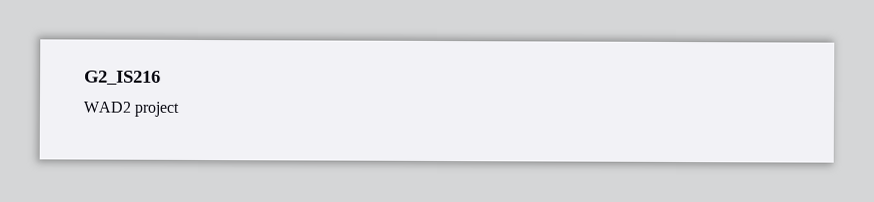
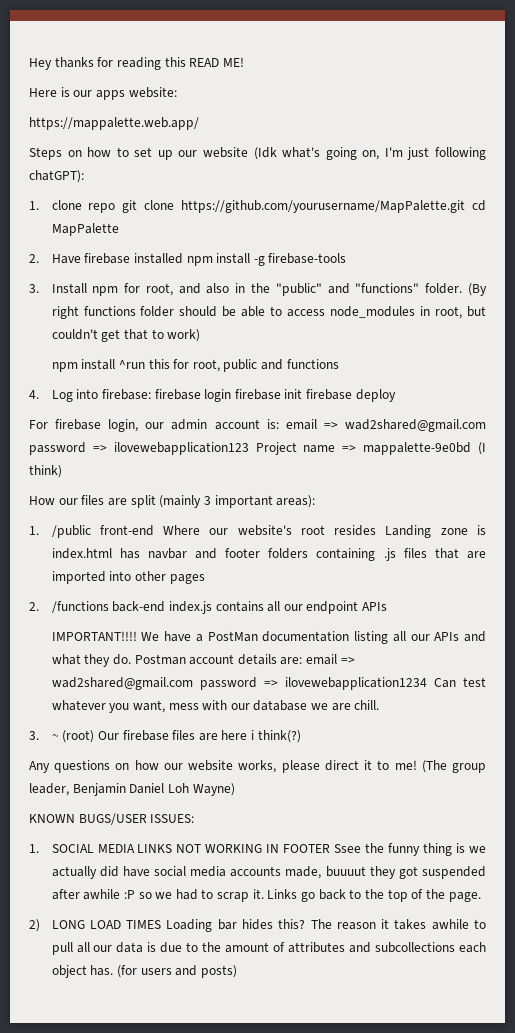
- G2_IS216
- WAD2 project
+ Hey thanks for reading this READ ME!
+ Here is our apps website:
+ https://mappalette.web.app/
+ Steps on how to set up our website (Idk what's going on, I'm just following chatGPT):
+ 1. clone repo git clone https://github.com/yourusername/MapPalette.git cd MapPalette
+ 2. Have firebase installed npm install -g firebase-tools
+ 3. Install npm for root, and also in the "public" and "functions" folder. (By right functions folder should be able to access node_modules in root, but couldn't get that to work)
+ npm install ^run this for root, public and functions
+ 4. Log into firebase: firebase login firebase init firebase deploy
+ For firebase login, our admin account is: email => wad2shared@gmail.com password => ilovewebapplication123 Project name => mappalette-9e0bd (I think)
+ How our files are split (mainly 3 important areas):
+ 1. /public front-end Where our website's root resides Landing zone is index.html has navbar and footer folders containing .js files that are imported into other pages
+ 2. /functions back-end index.js contains all our endpoint APIs
+ IMPORTANT!!!! We have a PostMan documentation listing all our APIs and what they do. Postman account details are: email => wad2shared@gmail.com password => ilovewebapplication1234 Can test whatever you want, mess with our database we are chill.
+ 3. ~ (root) Our firebase files are here i think(?)
+ Any questions on how our website works, please direct it to me! (The group leader, Benjamin Daniel Loh Wayne)
+ KNOWN BUGS/USER ISSUES:
+ 1. SOCIAL MEDIA LINKS NOT WORKING IN FOOTER Ssee the funny thing is we actually did have social media accounts made, buuuut they got suspended after awhile :P so we had to scrap it. Links go back to the top of the page.
+ 2) LONG LOAD TIMES Loading bar hides this? The reason it takes awhile to pull all our data is due to the amount of attributes and subcollections each object has. (for users and posts)

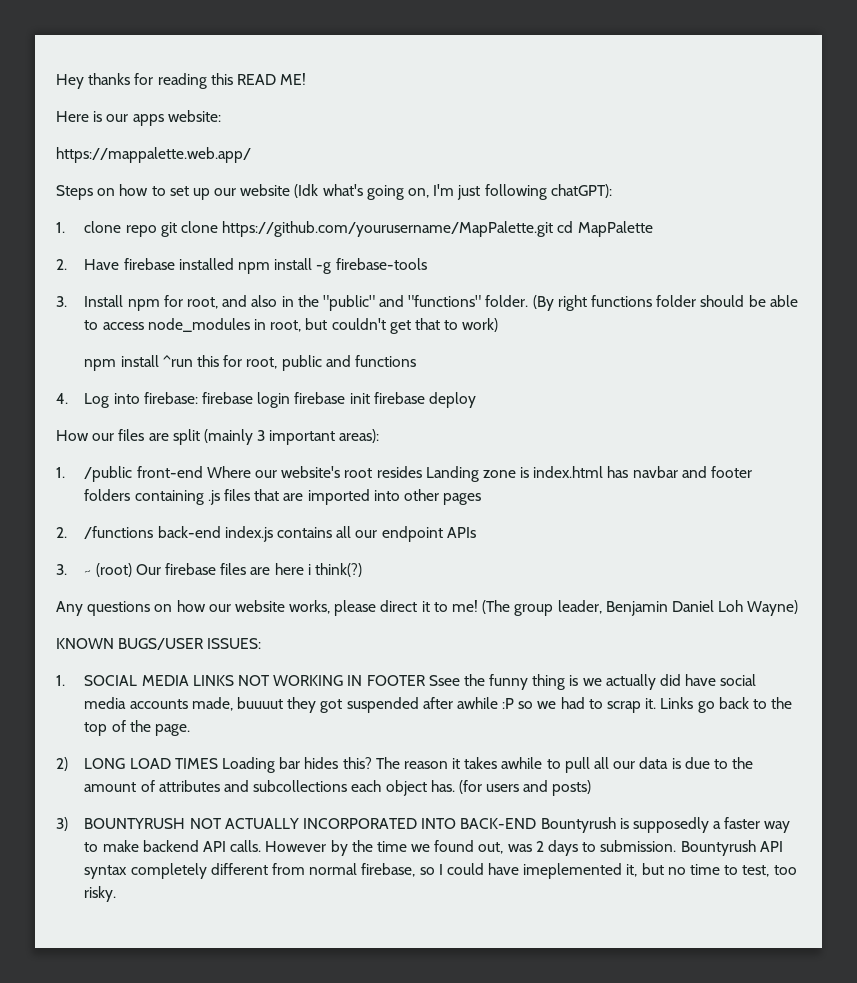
- For firebase login, our admin account is: email => wad2shared@gmail.com password => ilovewebapplication123 Project name => mappalette-9e0bd (I think)
- IMPORTANT!!!! We have a PostMan documentation listing all our APIs and what they do. Postman account details are: email => wad2shared@gmail.com password => ilovewebapplication1234 Can test whatever you want, mess with our database we are chill.
+ 3) BOUNTYRUSH NOT ACTUALLY INCORPORATED INTO BACK-END Bountyrush is supposedly a faster way to make backend API calls. However by the time we found out, was 2 days to submission. Bountyrush API syntax completely different from normal firebase, so I could have imeplemented it, but no time to test, too risky.

